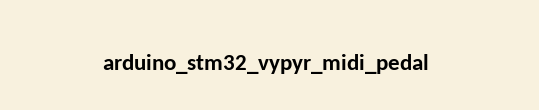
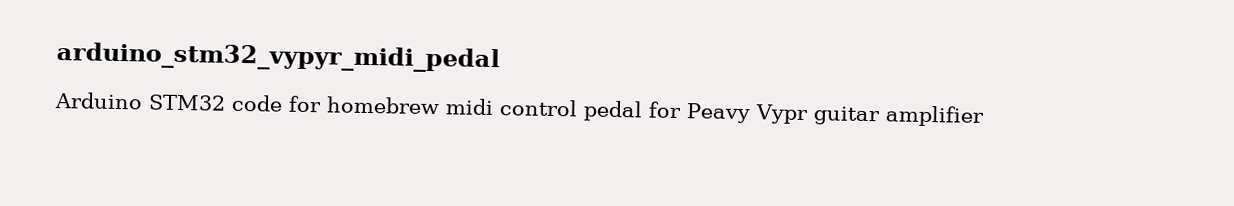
+ Arduino STM32 code for homebrew midi control pedal for Peavy Vypr guitar amplifier

